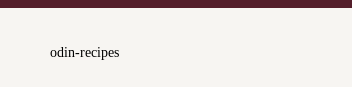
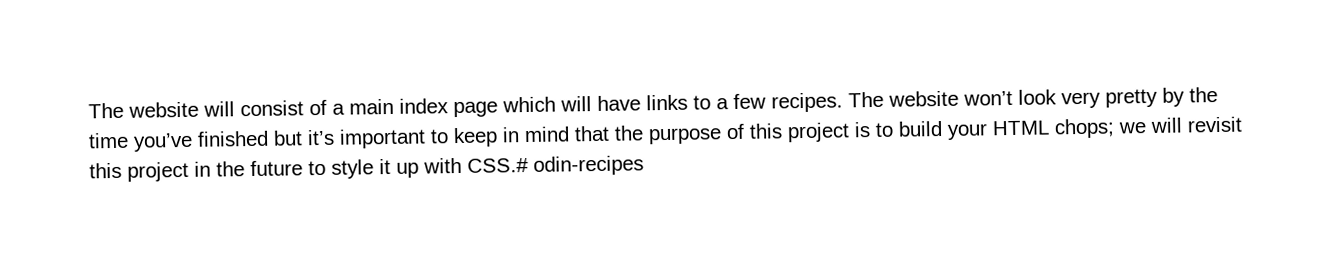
- odin-recipes
+ The website will consist of a main index page which will have links to a few recipes. The website won’t look very pretty by the time you’ve finished but it’s important to keep in mind that the purpose of this project is to build your HTML chops; we will revisit this project in the future to style it up with CSS.# odin-recipes

